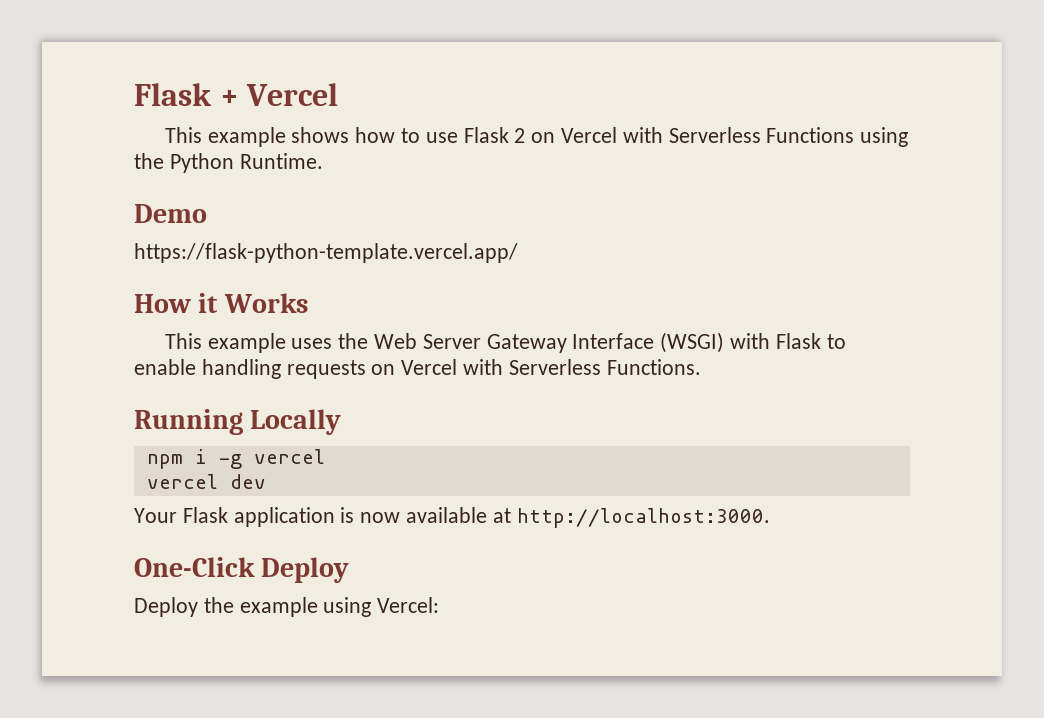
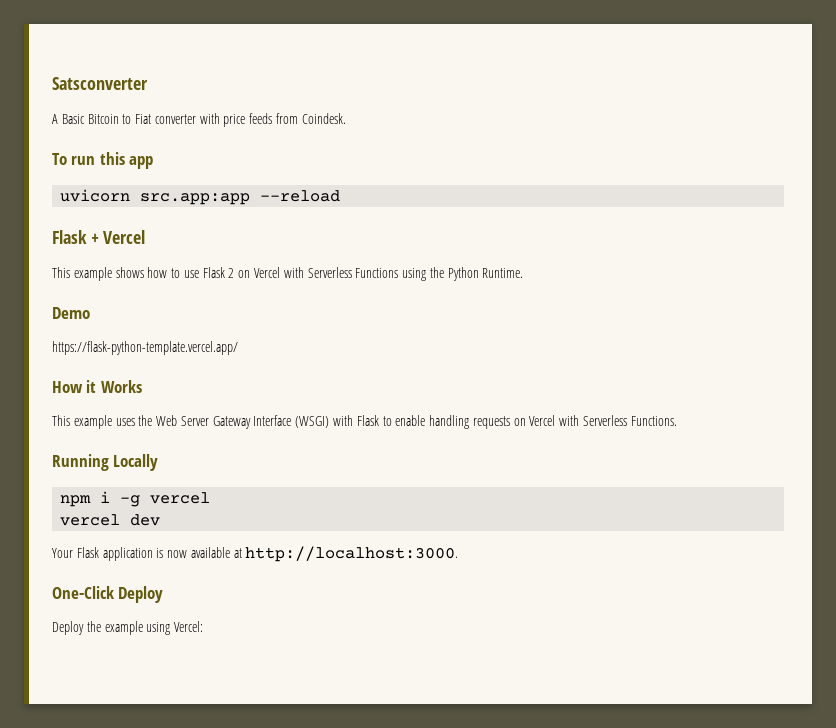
+ Satsconverter
+ A Basic Bitcoin to Fiat converter with price feeds from Coindesk.
+ To run this app
+ uvicorn src.app:app --reload

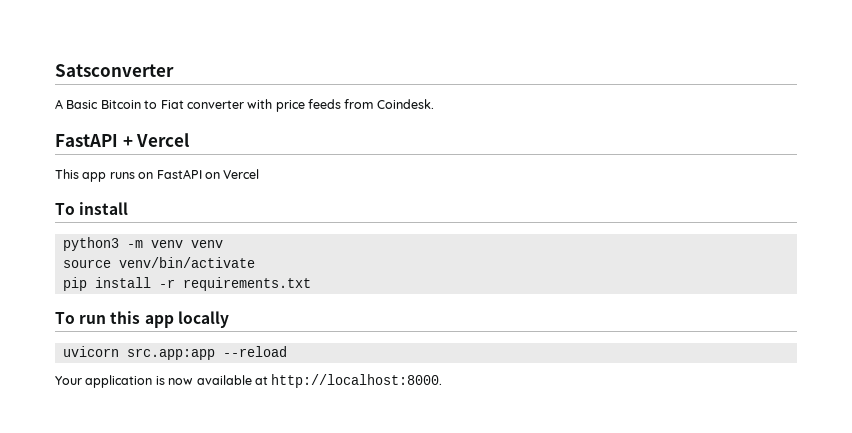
+ FastAPI + Vercel
+ This app runs on FastAPI on Vercel
+ To install
+ python3 -m venv venv
+ source venv/bin/activate
+ pip install -r requirements.txt
- To run this app
+ To run this app locally
- Flask + Vercel
- This example shows how to use Flask 2 on Vercel with Serverless Functions using the Python Runtime.
- Demo
- https://flask-python-template.vercel.app/
- How it Works
- This example uses the Web Server Gateway Interface (WSGI) with Flask to enable handling requests on Vercel with Serverless Functions.
- Running Locally
- npm i -g vercel
- vercel dev
- Your Flask application is now available at http://localhost:3000.
- One-Click Deploy
- Deploy the example using Vercel:
+ Your application is now available at http://localhost:8000.

